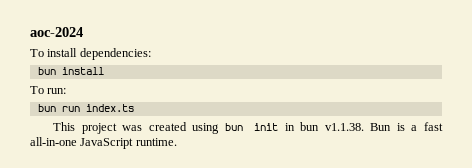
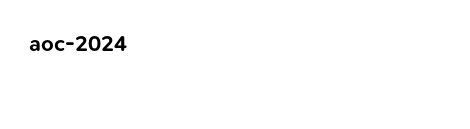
- To install dependencies:
- bun install
- To run:
- bun run index.ts
- This project was created using bun init in bun v1.1.38. Bun is a fast all-in-one JavaScript runtime.

